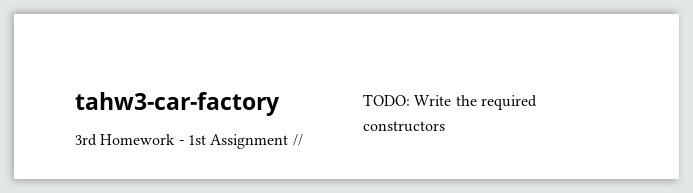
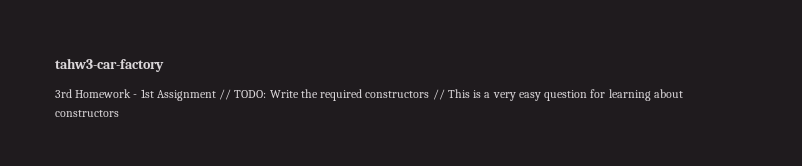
- 3rd Homework - 1st Assignment // TODO: Write the required constructors
+ 3rd Homework - 1st Assignment // TODO: Write the required constructors // This is a very easy question for learning about constructors

